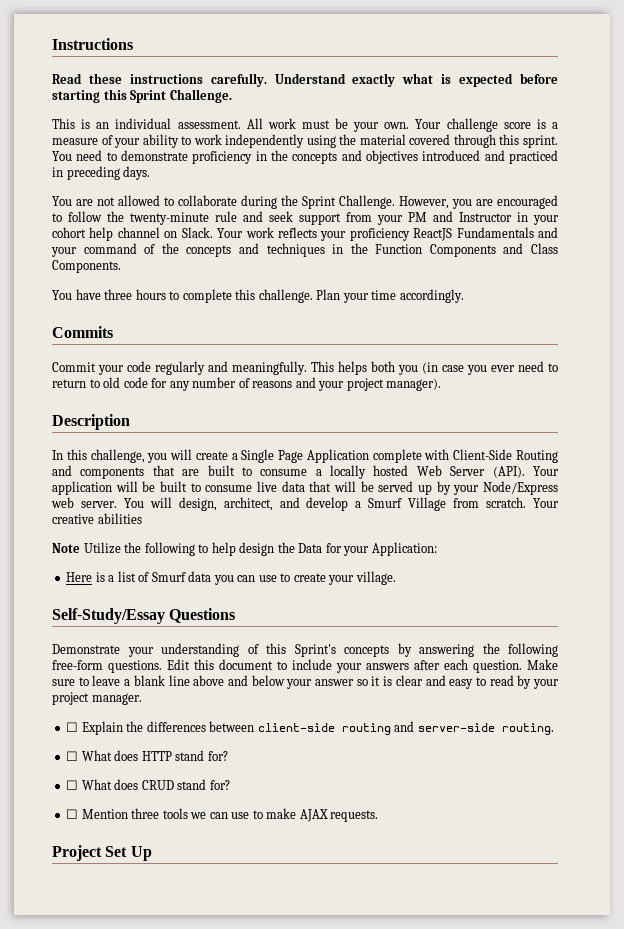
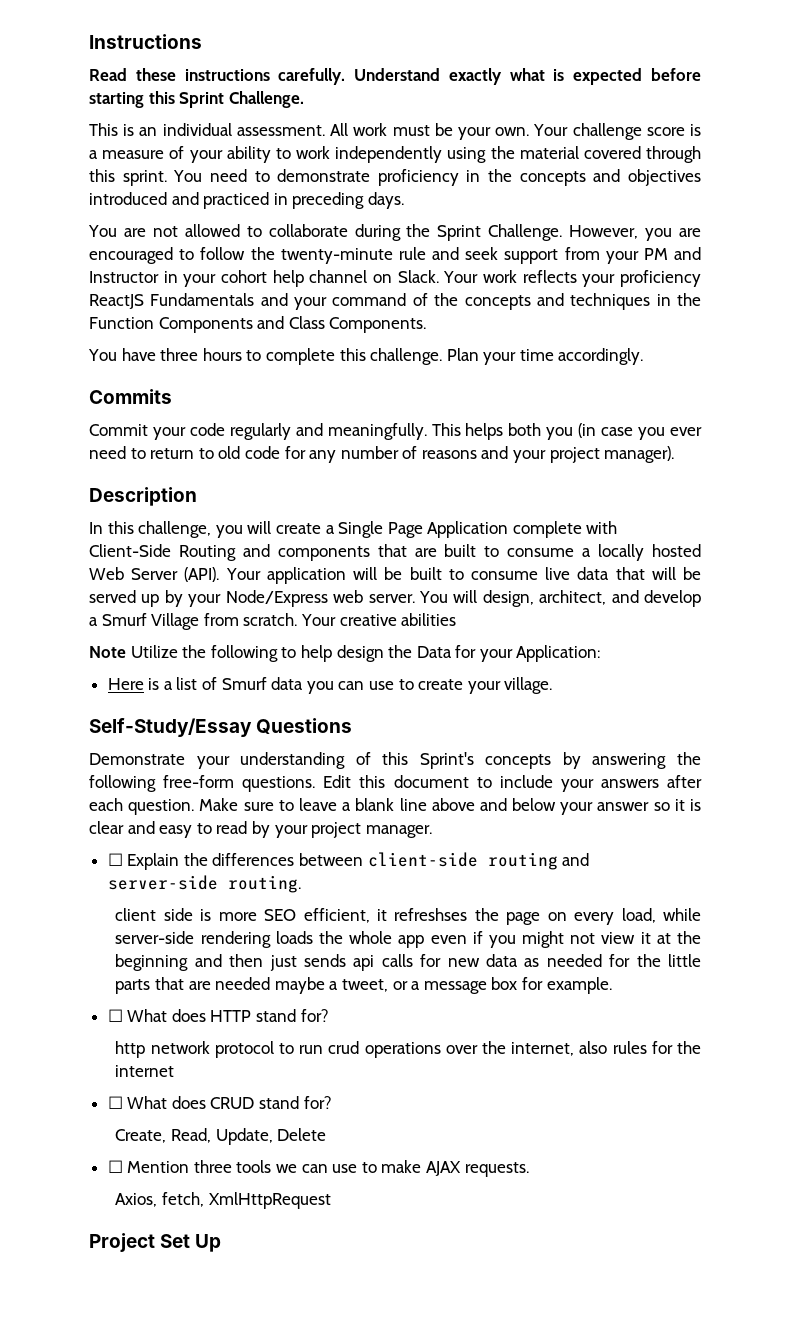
+ client side is more SEO efficient, it refreshses the page on every load, while server-side rendering loads the whole app even if you might not view it at the beginning and then just sends api calls for new data as needed for the little parts that are needed maybe a tweet, or a message box for example.
+ http network protocol to run crud operations over the internet, also rules for the internet
+ Create, Read, Update, Delete
+ Axios, fetch, XmlHttpRequest

